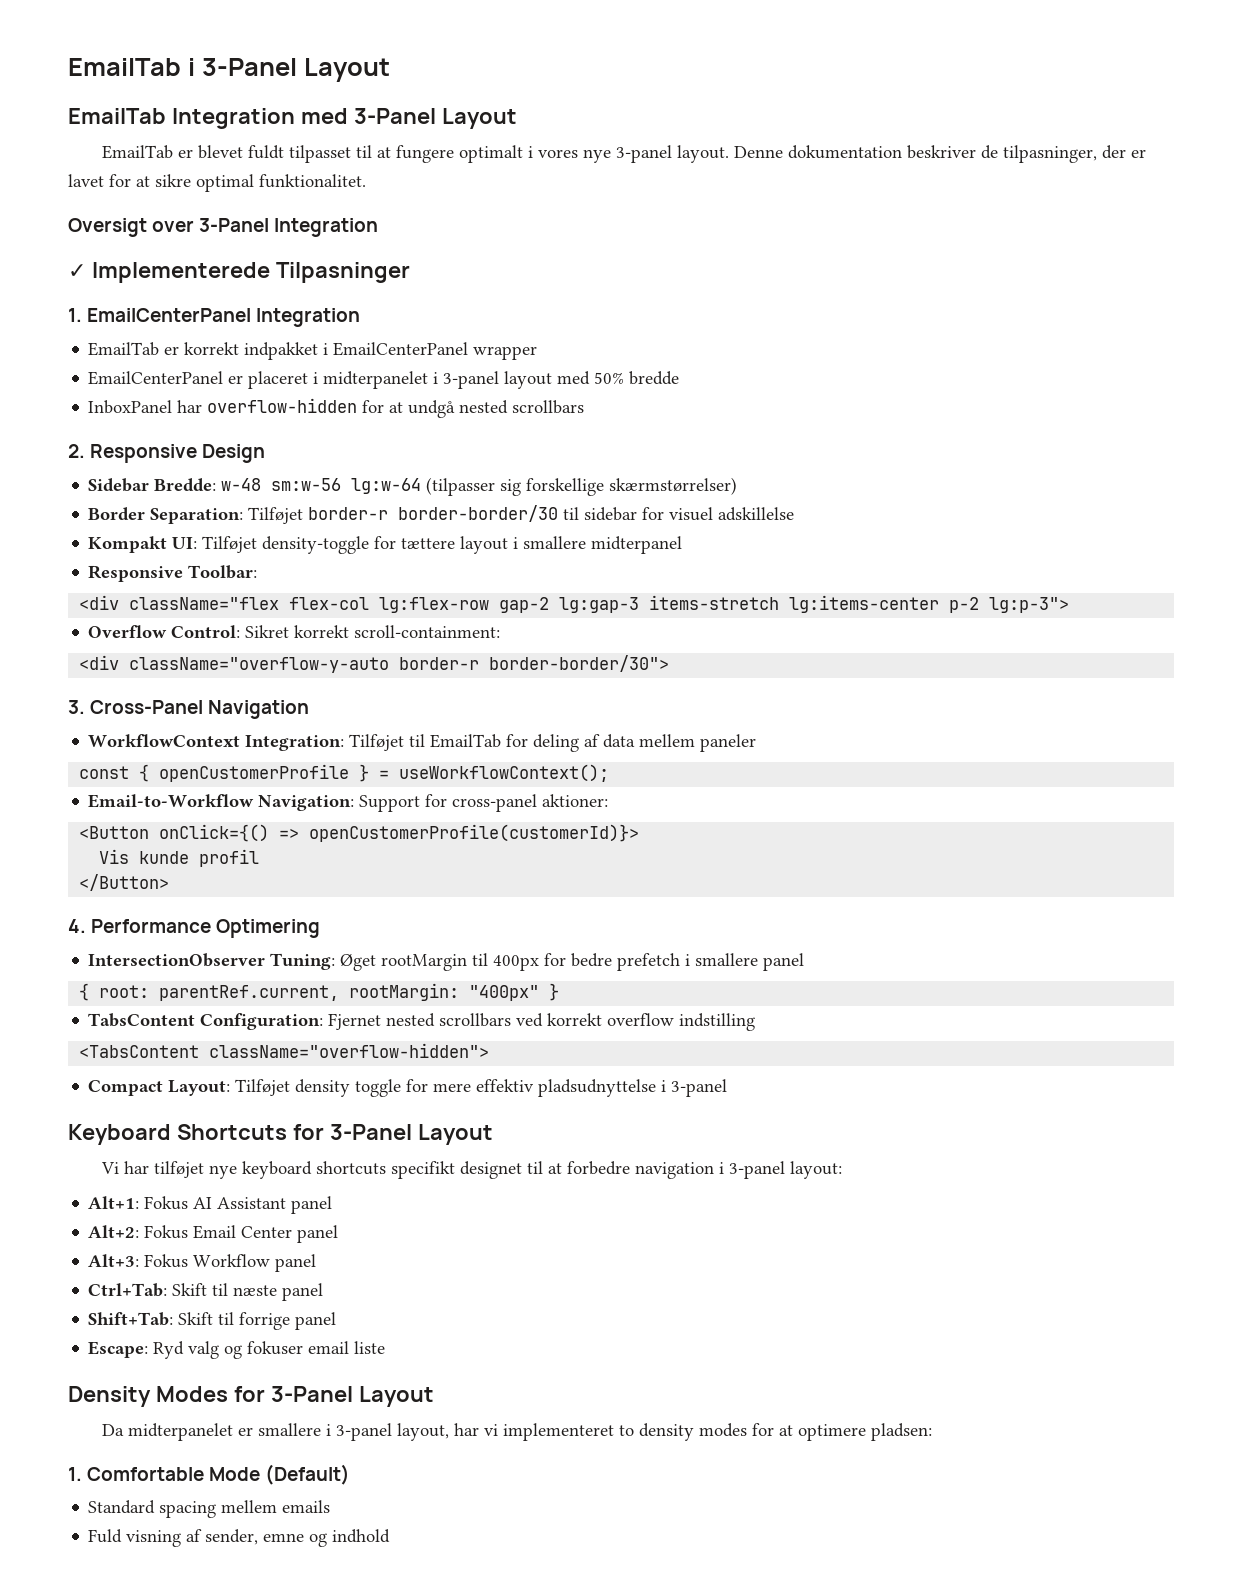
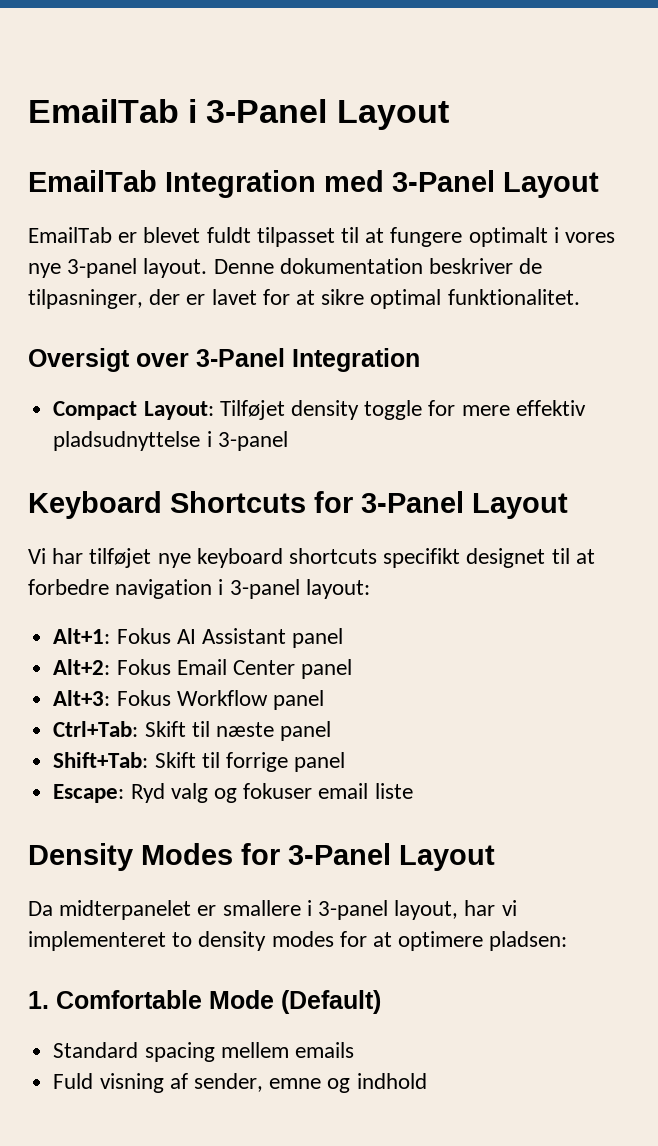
- ✓ Implementerede Tilpasninger
- 1. EmailCenterPanel Integration
- EmailTab er korrekt indpakket i EmailCenterPanel wrapper
- EmailCenterPanel er placeret i midterpanelet i 3-panel layout med 50% bredde
- InboxPanel har overflow-hidden for at undgå nested scrollbars
- 2. Responsive Design
- Sidebar Bredde: w-48 sm:w-56 lg:w-64 (tilpasser sig forskellige skærmstørrelser)
- Border Separation: Tilføjet border-r border-border/30 til sidebar for visuel adskillelse
- Kompakt UI: Tilføjet density-toggle for tættere layout i smallere midterpanel
- Responsive Toolbar:
- <div className="flex flex-col lg:flex-row gap-2 lg:gap-3 items-stretch lg:items-center p-2 lg:p-3">
- Overflow Control: Sikret korrekt scroll-containment:
- <div className="overflow-y-auto border-r border-border/30">
- 3. Cross-Panel Navigation
- WorkflowContext Integration: Tilføjet til EmailTab for deling af data mellem paneler
- const { openCustomerProfile } = useWorkflowContext();
- Email-to-Workflow Navigation: Support for cross-panel aktioner:
- <Button onClick={() => openCustomerProfile(customerId)}>
- Vis kunde profil
- </Button>
- 4. Performance Optimering
- IntersectionObserver Tuning: Øget rootMargin til 400px for bedre prefetch i smallere panel
- { root: parentRef.current, rootMargin: "400px" }
- TabsContent Configuration: Fjernet nested scrollbars ved korrekt overflow indstilling
- <TabsContent className="overflow-hidden">

